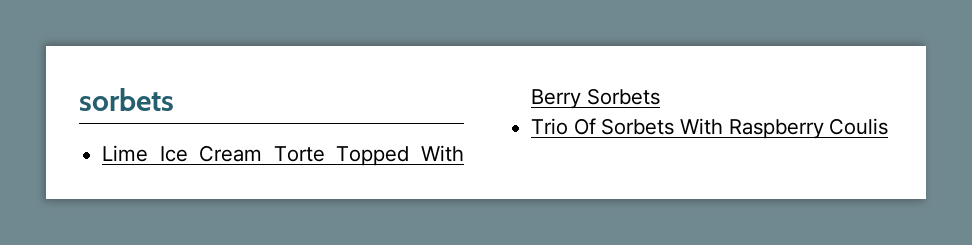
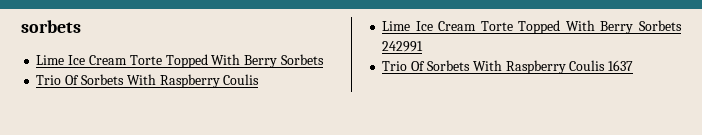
+ Lime Ice Cream Torte Topped With Berry Sorbets 242991
+ Trio Of Sorbets With Raspberry Coulis 1637

